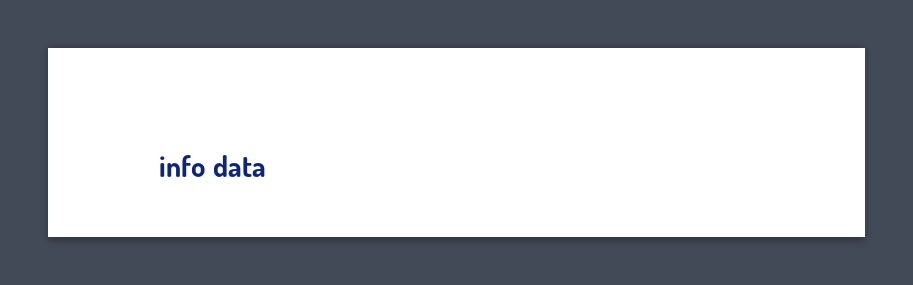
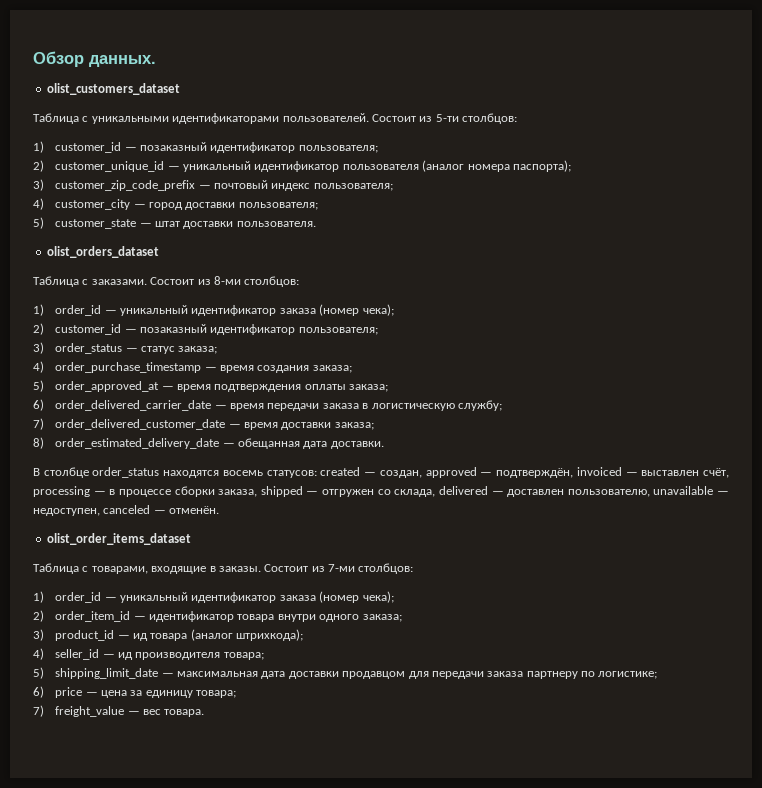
- info data
+ Обзор данных.
+ olist_customers_dataset
+ Таблица с уникальными идентификаторами пользователей. Состоит из 5-ти столбцов:
+ 1) customer_id — позаказный идентификатор пользователя;
+ 2) customer_unique_id — уникальный идентификатор пользователя (аналог номера паспорта);
+ 3) customer_zip_code_prefix — почтовый индекс пользователя;
+ 4) customer_city — город доставки пользователя;
+ 5) customer_state — штат доставки пользователя.
+ olist_orders_dataset
+ Таблица с заказами. Состоит из 8-ми столбцов:
+ 1) order_id — уникальный идентификатор заказа (номер чека);
+ 2) customer_id — позаказный идентификатор пользователя;
+ 3) order_status — статус заказа;
+ 4) order_purchase_timestamp — время создания заказа;
+ 5) order_approved_at — время подтверждения оплаты заказа;
+ 6) order_delivered_carrier_date — время передачи заказа в логистическую службу;
+ 7) order_delivered_customer_date — время доставки заказа;
+ 8) order_estimated_delivery_date — обещанная дата доставки.
+ В столбце order_status находятся восемь статусов: created — создан, approved — подтверждён, invoiced — выставлен счёт, processing — в процессе сборки заказа, shipped — отгружен со склада, delivered — доставлен пользователю, unavailable — недоступен, canceled — отменён.
+ olist_order_items_dataset
+ Таблица с товарами, входящие в заказы. Состоит из 7-ми столбцов:
+ 1) order_id — уникальный идентификатор заказа (номер чека);
+ 2) order_item_id — идентификатор товара внутри одного заказа;
+ 3) product_id — ид товара (аналог штрихкода);
+ 4) seller_id — ид производителя товара;
+ 5) shipping_limit_date — максимальная дата доставки продавцом для передачи заказа партнеру по логистике;
+ 6) price — цена за единицу товара;
+ 7) freight_value — вес товара.

